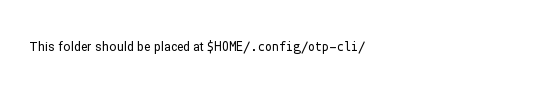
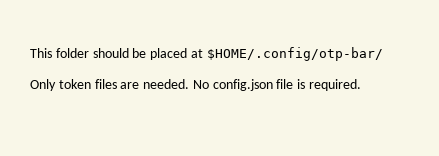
- This folder should be placed at $HOME/.config/otp-cli/
+ This folder should be placed at $HOME/.config/otp-bar/
+ Only token files are needed. No config.json file is required.

